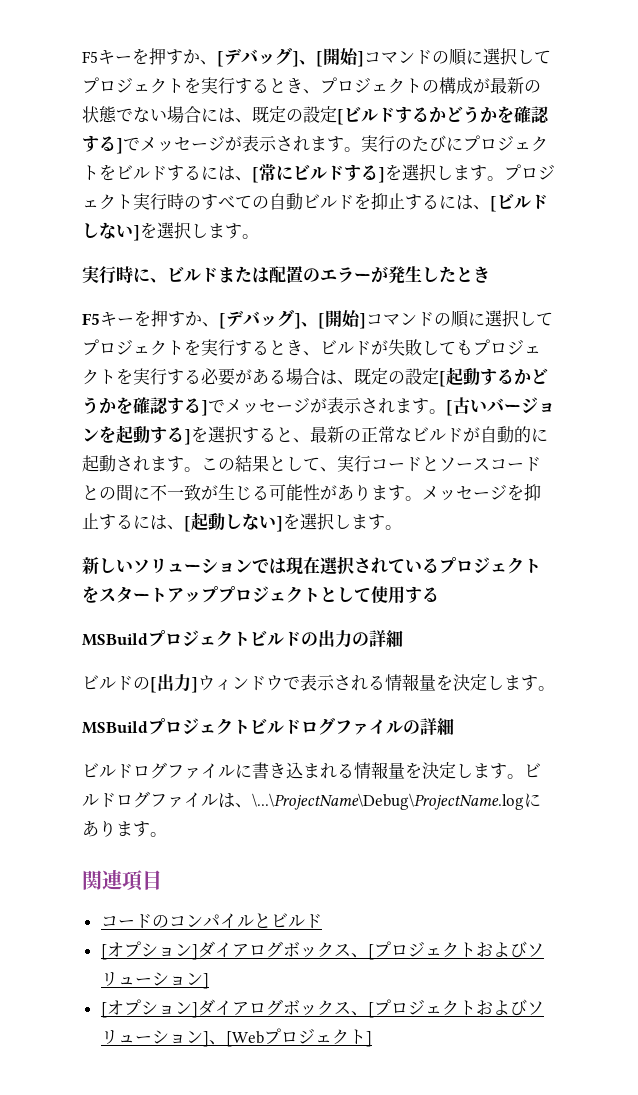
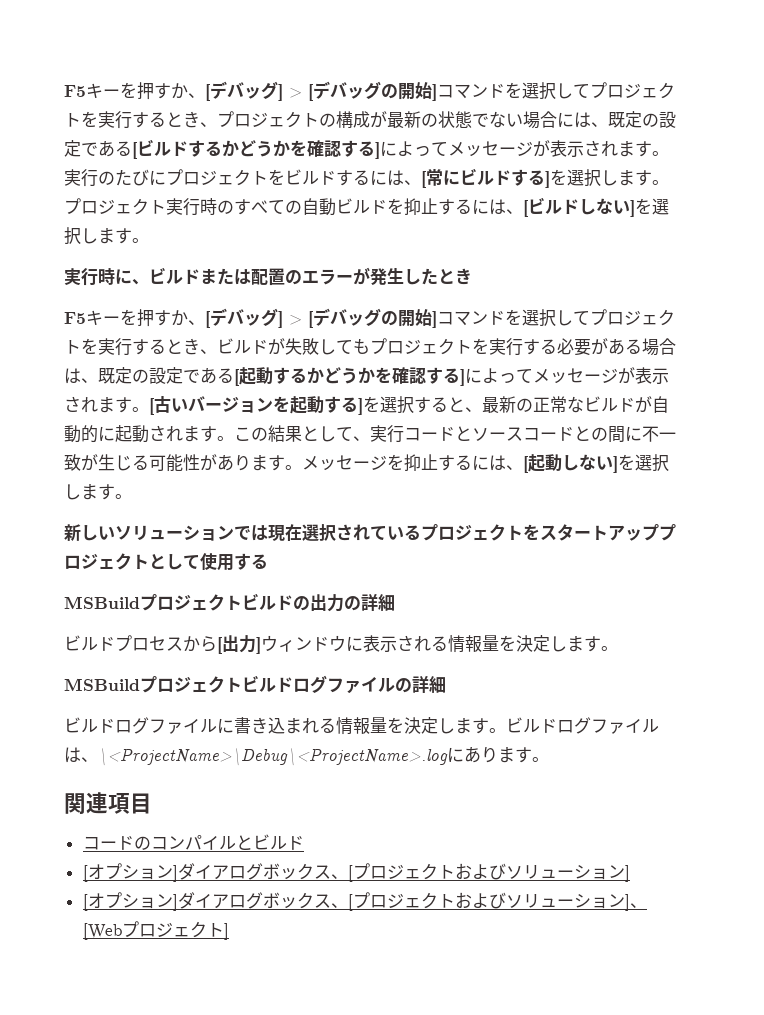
- F5キーを押すか、[デバッグ]、[開始]コマンドの順に選択してプロジェクトを実行するとき、プロジェクトの構成が最新の状態でない場合には、既定の設定[ビルドするかどうかを確認する]でメッセージが表示されます。
+ F5キーを押すか、[デバッグ] > [デバッグの開始]コマンドを選択してプロジェクトを実行するとき、プロジェクトの構成が最新の状態でない場合には、既定の設定である[ビルドするかどうかを確認する]によってメッセージが表示されます。
- F5キーを押すか、[デバッグ]、[開始]コマンドの順に選択してプロジェクトを実行するとき、ビルドが失敗してもプロジェクトを実行する必要がある場合は、既定の設定[起動するかどうかを確認する]でメッセージが表示されます。
+ F5キーを押すか、[デバッグ] > [デバッグの開始]コマンドを選択してプロジェクトを実行するとき、ビルドが失敗してもプロジェクトを実行する必要がある場合は、既定の設定である[起動するかどうかを確認する]によってメッセージが表示されます。
- ビルドの[出力]ウィンドウで表示される情報量を決定します。
+ ビルドプロセスから[出力]ウィンドウに表示される情報量を決定します。
- ビルドログファイルは、\...\ProjectName\Debug\ProjectName.logにあります。
+ ビルドログファイルは、\<ProjectName>\Debug\<ProjectName>.logにあります。

